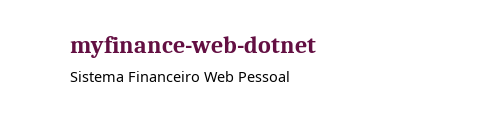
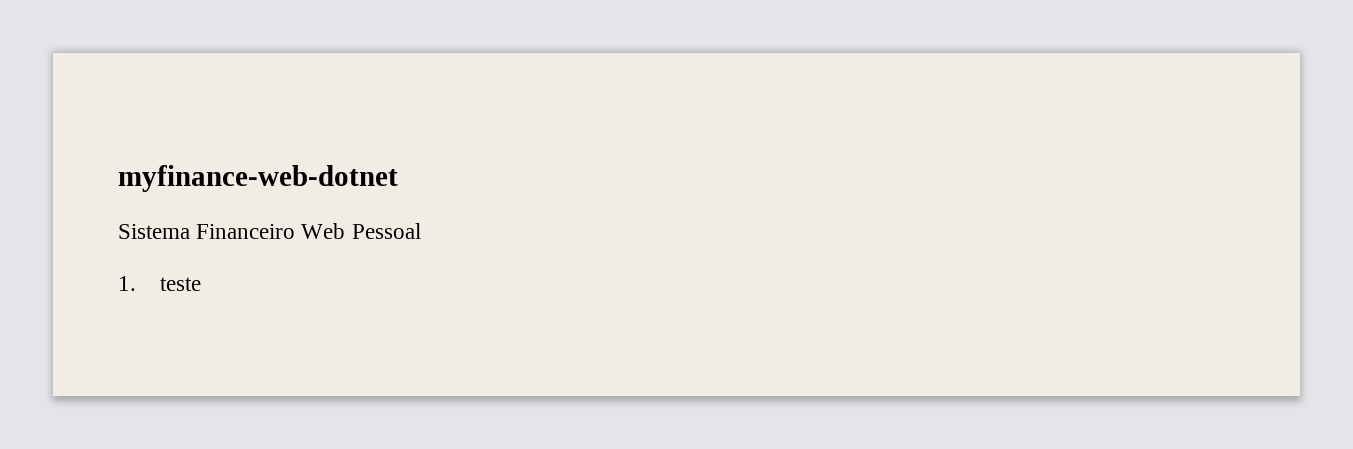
+ 1. teste

